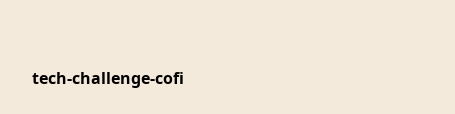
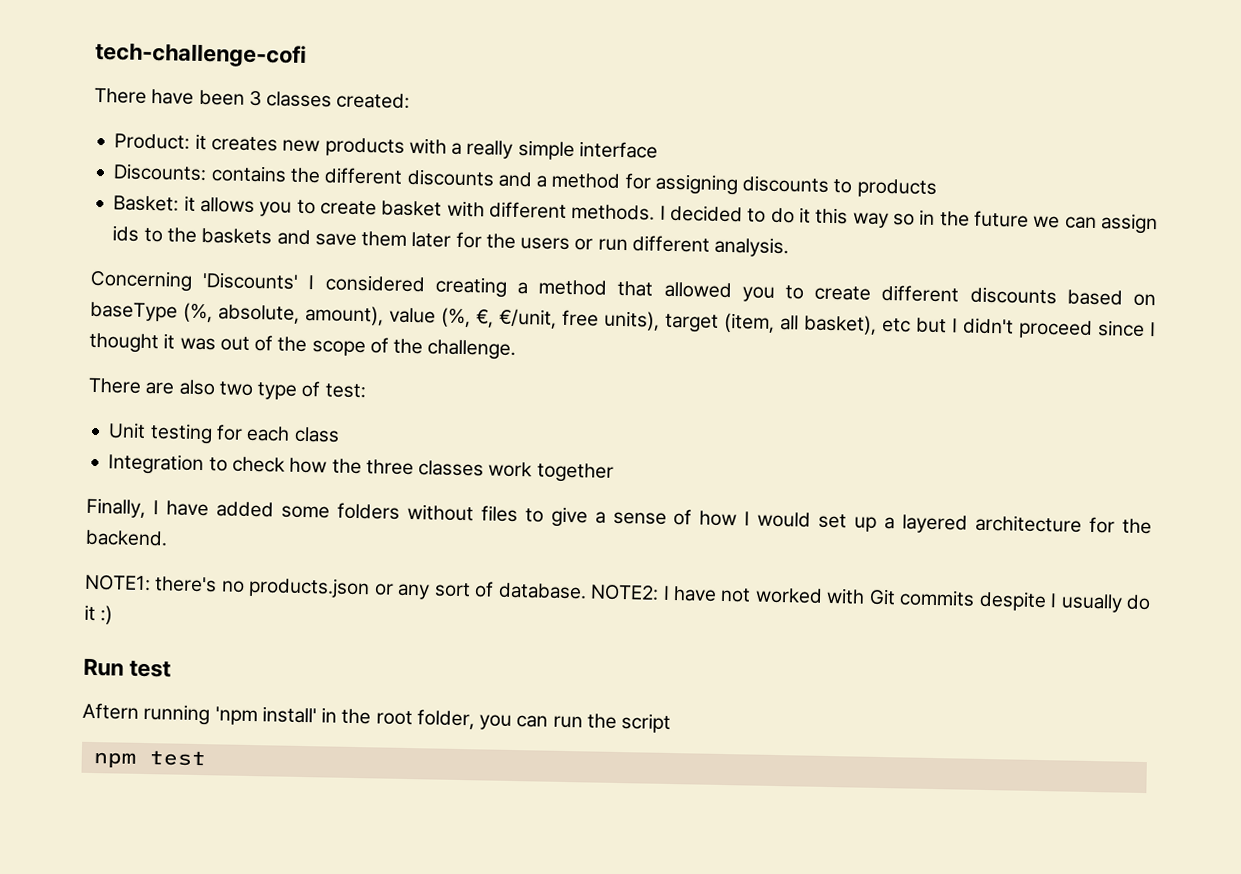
+ There have been 3 classes created:
+ Product: it creates new products with a really simple interface
+ Discounts: contains the different discounts and a method for assigning discounts to products
+ Basket: it allows you to create basket with different methods. I decided to do it this way so in the future we can assign ids to the baskets and save them later for the users or run different analysis.
+ Concerning 'Discounts' I considered creating a method that allowed you to create different discounts based on baseType (%, absolute, amount), value (%, €, €/unit, free units), target (item, all basket), etc but I didn't proceed since I thought it was out of the scope of the challenge.
+ There are also two type of test:
+ Unit testing for each class
+ Integration to check how the three classes work together
+ Finally, I have added some folders without files to give a sense of how I would set up a layered architecture for the backend.
+ NOTE1: there's no products.json or any sort of database. NOTE2: I have not worked with Git commits despite I usually do it :)
+ Run test
+ Aftern running 'npm install' in the root folder, you can run the script
+ npm test

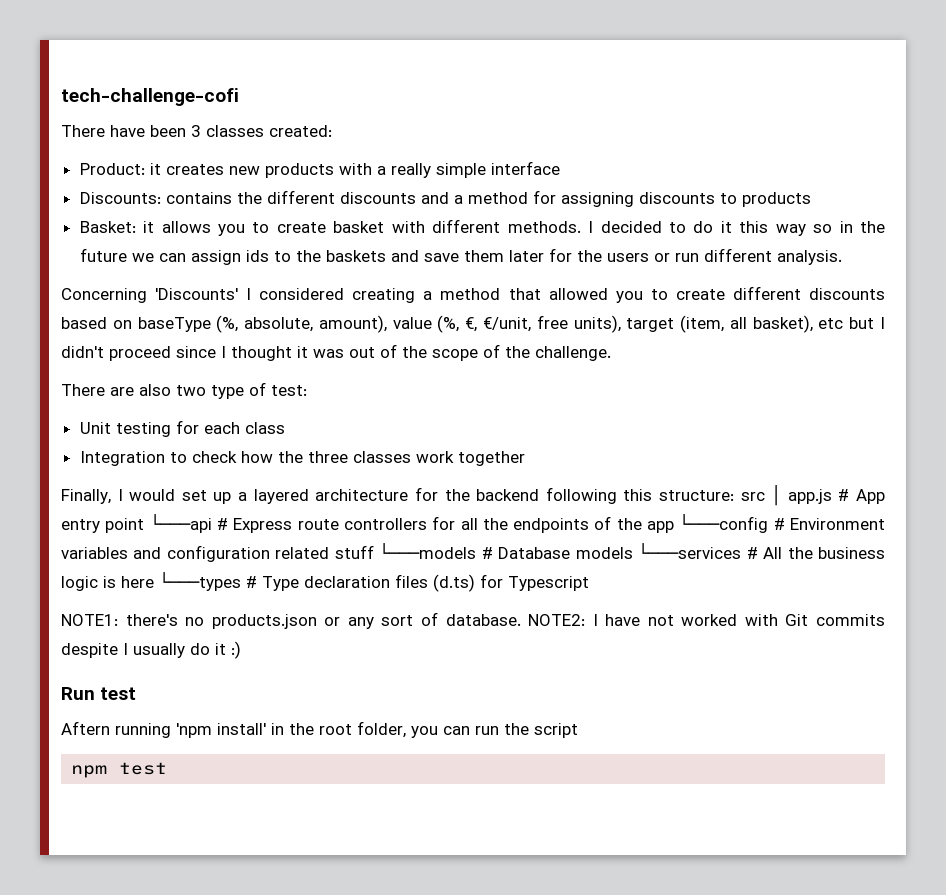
- Finally, I have added some folders without files to give a sense of how I would set up a layered architecture for the backend.
+ Finally, I would set up a layered architecture for the backend following this structure: src │ app.js # App entry point └───api # Express route controllers for all the endpoints of the app └───config # Environment variables and configuration related stuff └───models # Database models └───services # All the business logic is here └───types # Type declaration files (d.ts) for Typescript

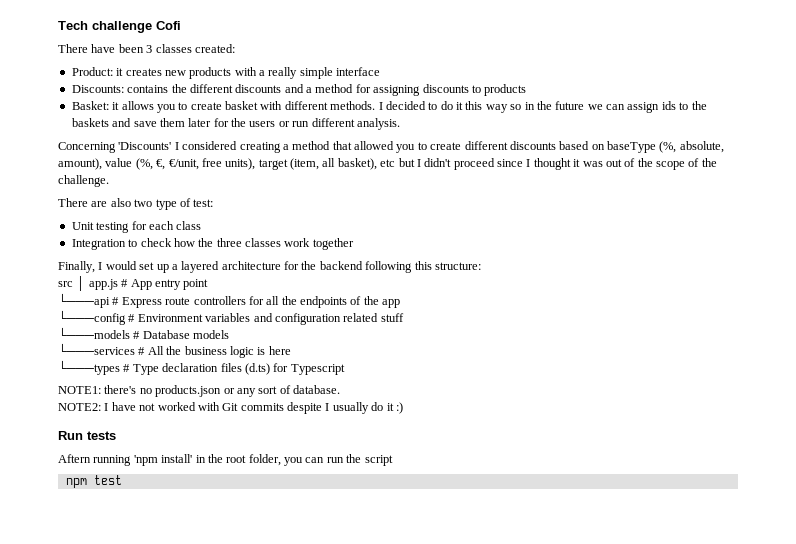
- tech-challenge-cofi
+ Tech challenge Cofi
- Finally, I would set up a layered architecture for the backend following this structure: src │ app.js # App entry point └───api # Express route controllers for all the endpoints of the app └───config # Environment variables and configuration related stuff └───models # Database models └───services # All the business logic is here └───types # Type declaration files (d.ts) for Typescript
+ Finally, I would set up a layered architecture for the backend following this structure:
+ src │ app.js # App entry point
+ └───api # Express route controllers for all the endpoints of the app
+ └───config # Environment variables and configuration related stuff
+ └───models # Database models
+ └───services # All the business logic is here
+ └───types # Type declaration files (d.ts) for Typescript
- NOTE1: there's no products.json or any sort of database. NOTE2: I have not worked with Git commits despite I usually do it :)
+ NOTE1: there's no products.json or any sort of database.
+ NOTE2: I have not worked with Git commits despite I usually do it :)
- Run test
+ Run tests

